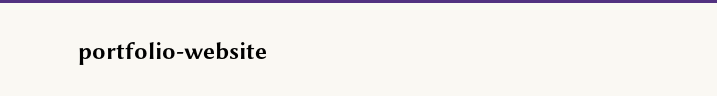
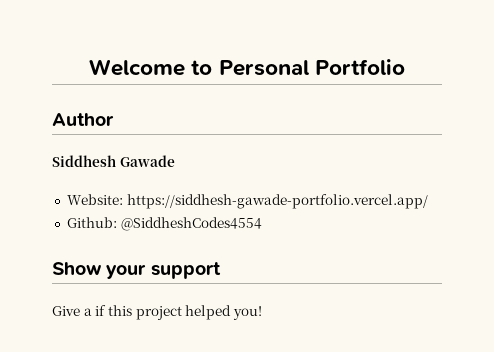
- portfolio-website
+ Welcome to Personal Portfolio
+ Author
+ Siddhesh Gawade
+ Website: https://siddhesh-gawade-portfolio.vercel.app/
+ Github: @SiddheshCodes4554
+ Show your support
+ Give a if this project helped you!

